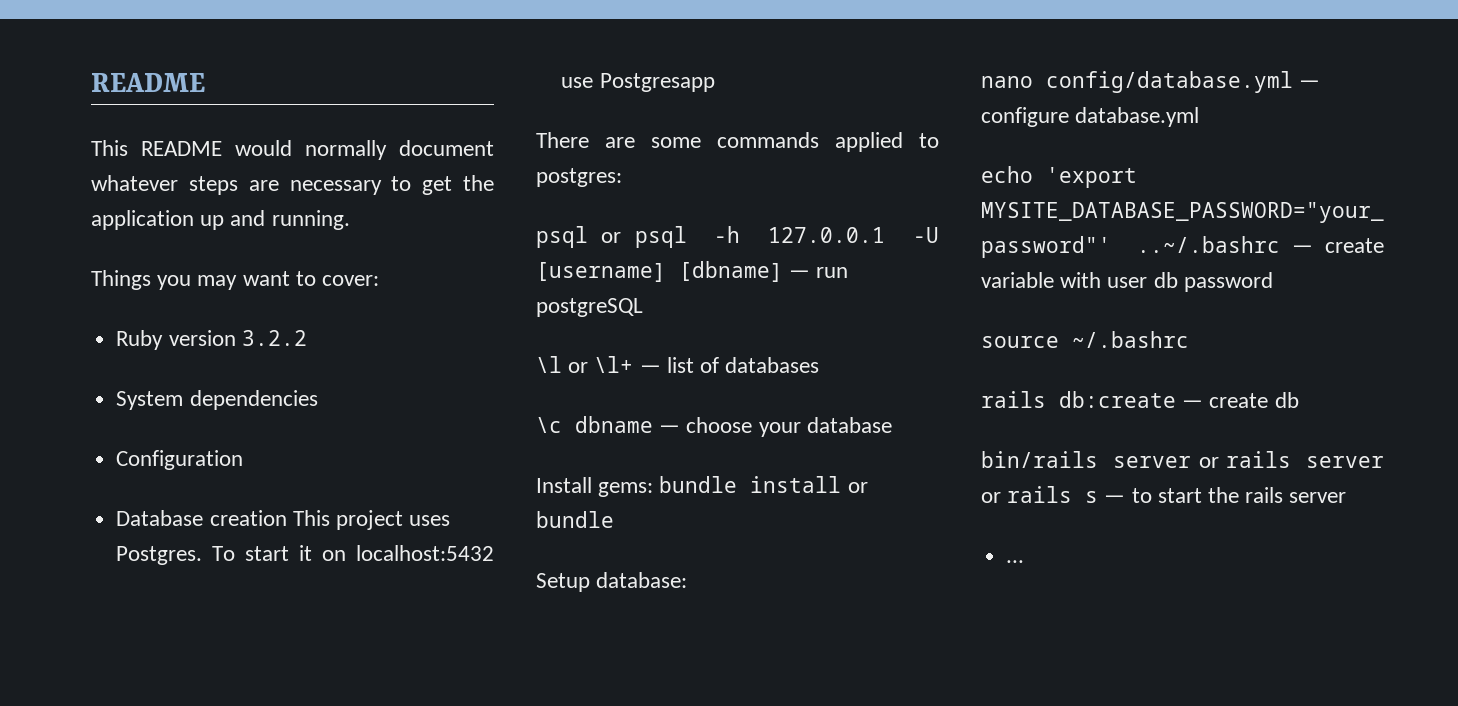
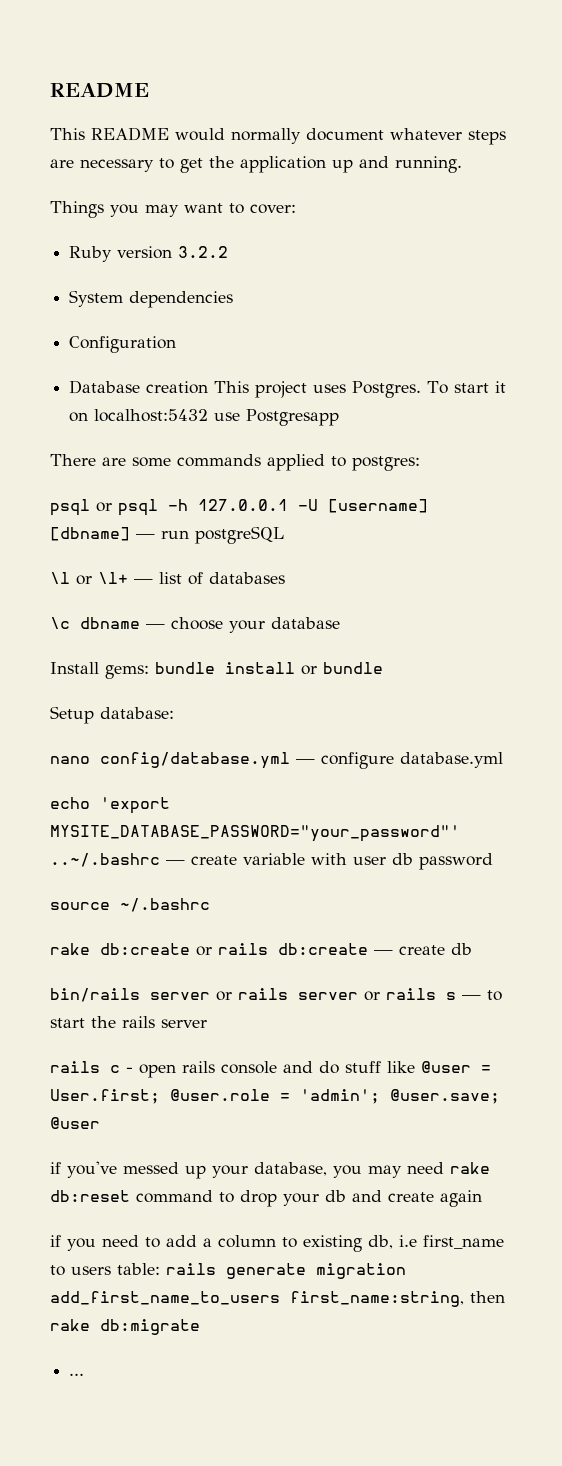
- rails db:create — create db
+ rake db:create or rails db:create — create db
+ rails c - open rails console and do stuff like @user = User.first; @user.role = 'admin'; @user.save; @user
+ if you've messed up your database, you may need rake db:reset command to drop your db and create again
+ if you need to add a column to existing db, i.e first_name to users table: rails generate migration add_first_name_to_users first_name:string, then rake db:migrate

